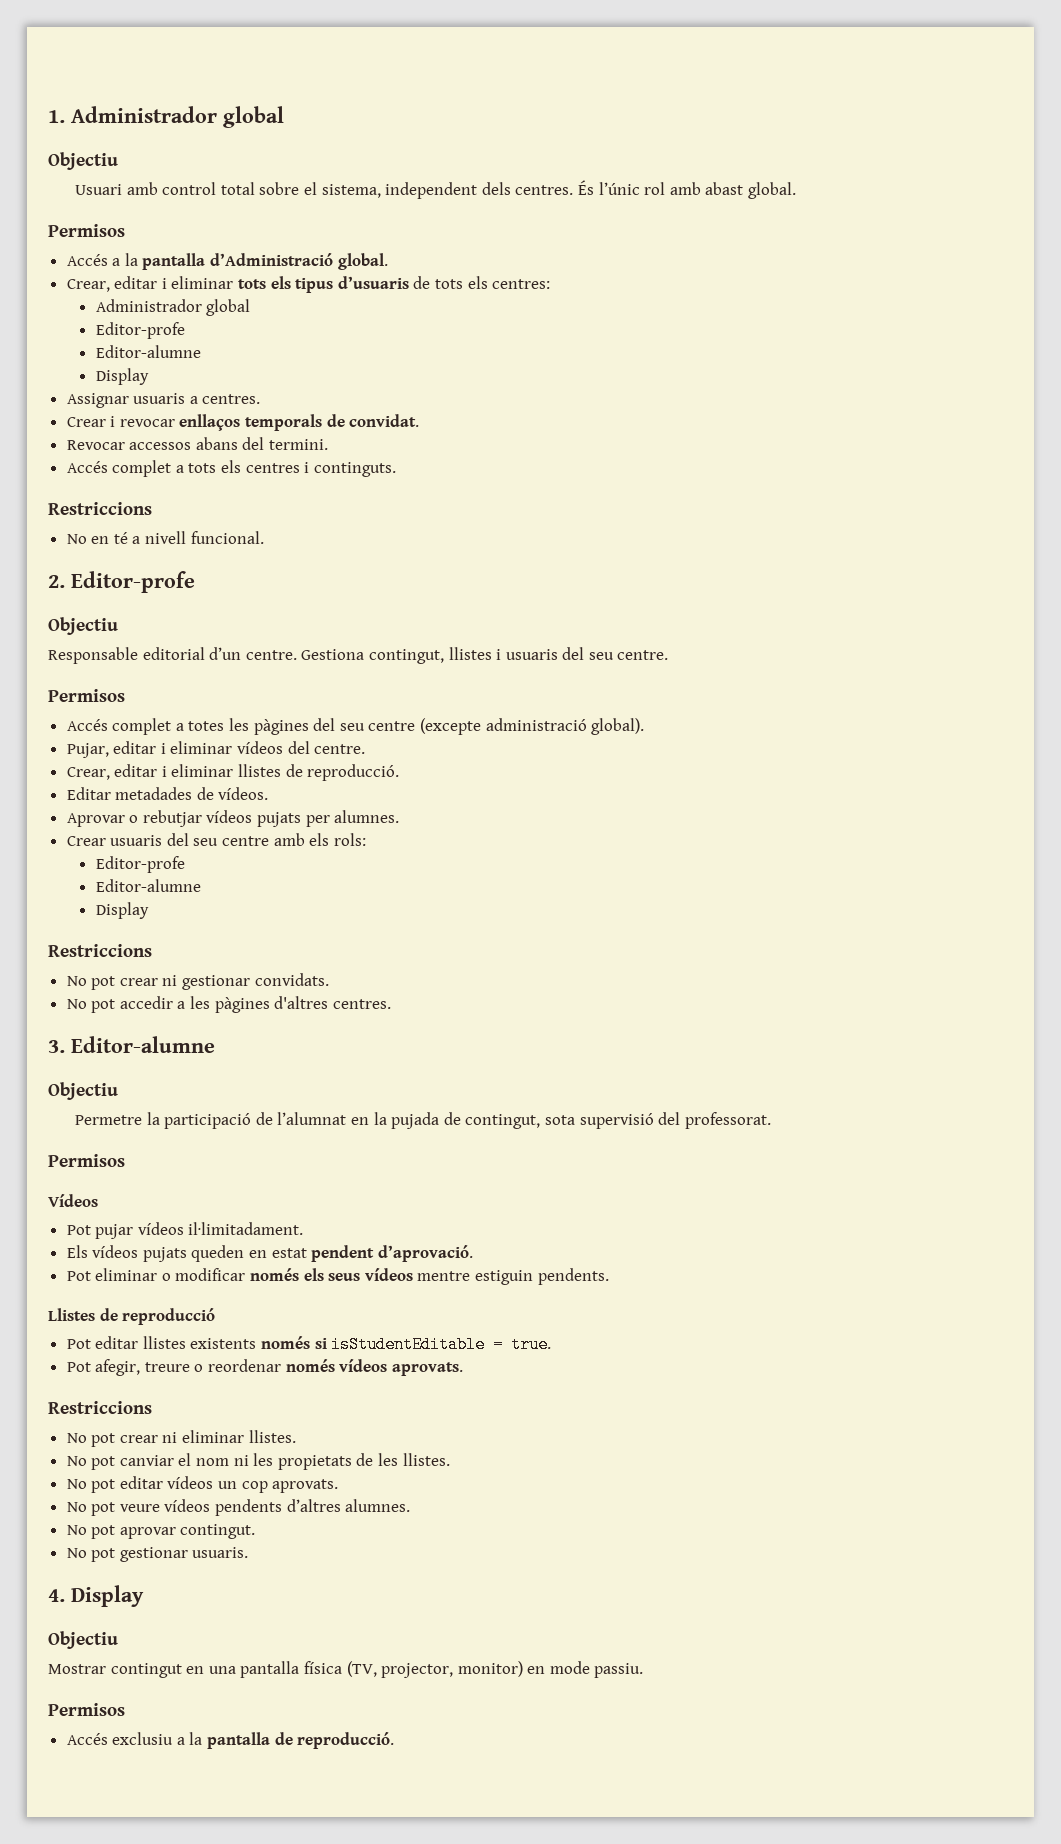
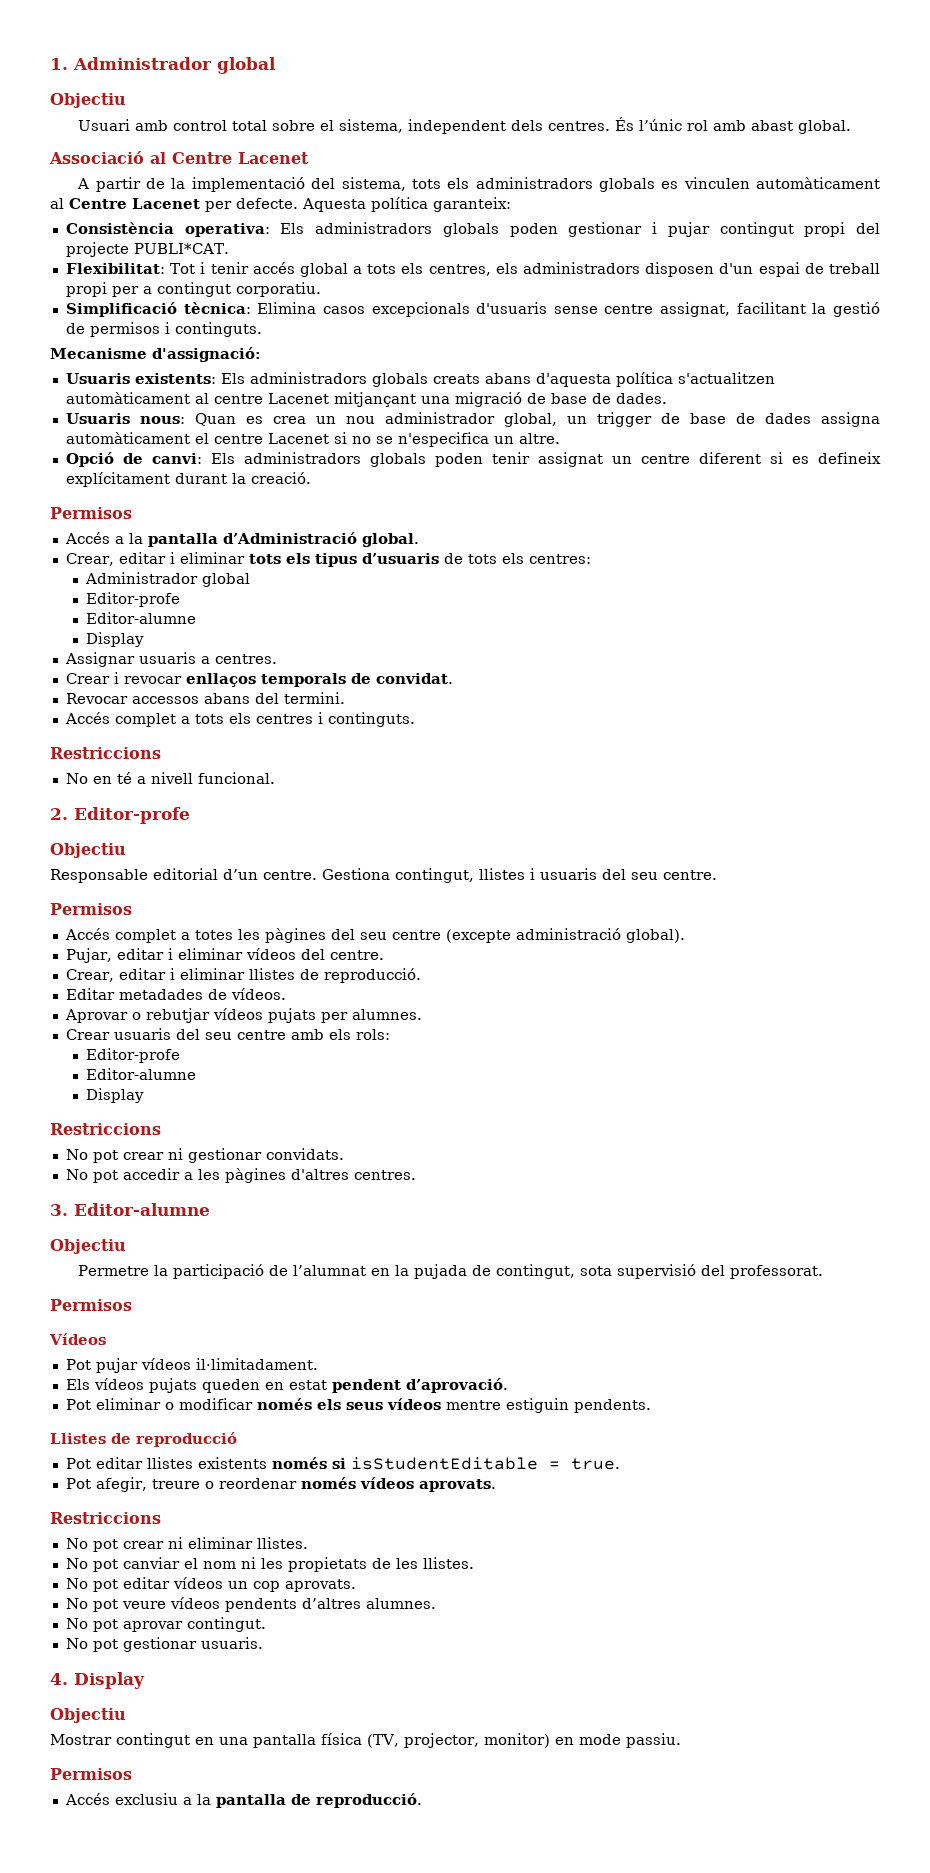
+ Associació al Centre Lacenet
+ A partir de la implementació del sistema, tots els administradors globals es vinculen automàticament al Centre Lacenet per defecte. Aquesta política garanteix:
+ Consistència operativa: Els administradors globals poden gestionar i pujar contingut propi del projecte PUBLI*CAT.
+ Flexibilitat: Tot i tenir accés global a tots els centres, els administradors disposen d'un espai de treball propi per a contingut corporatiu.
+ Simplificació tècnica: Elimina casos excepcionals d'usuaris sense centre assignat, facilitant la gestió de permisos i continguts.
+ Mecanisme d'assignació:
+ Usuaris existents: Els administradors globals creats abans d'aquesta política s'actualitzen automàticament al centre Lacenet mitjançant una migració de base de dades.
+ Usuaris nous: Quan es crea un nou administrador global, un trigger de base de dades assigna automàticament el centre Lacenet si no se n'especifica un altre.
+ Opció de canvi: Els administradors globals poden tenir assignat un centre diferent si es defineix explícitament durant la creació.

